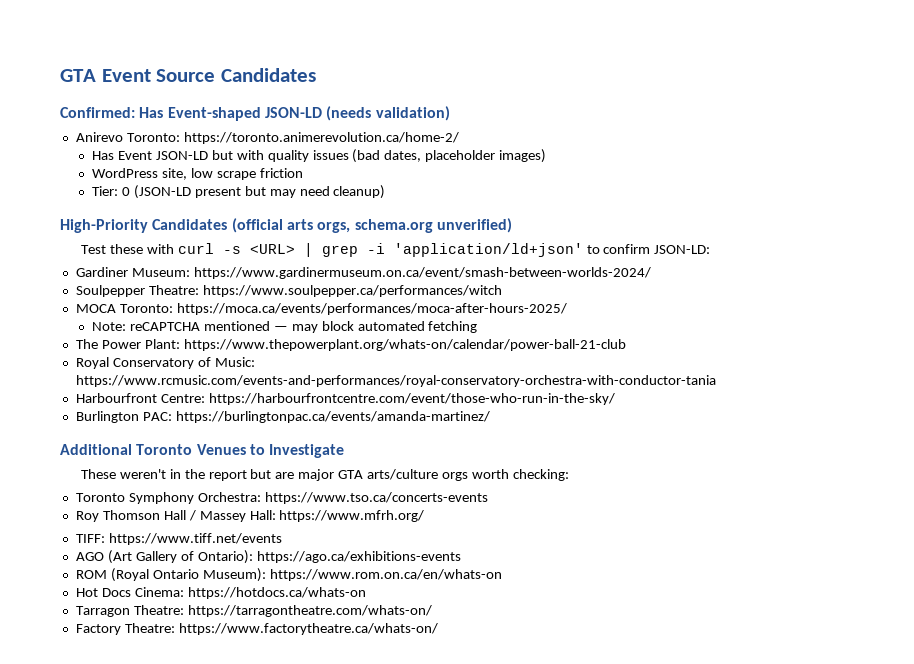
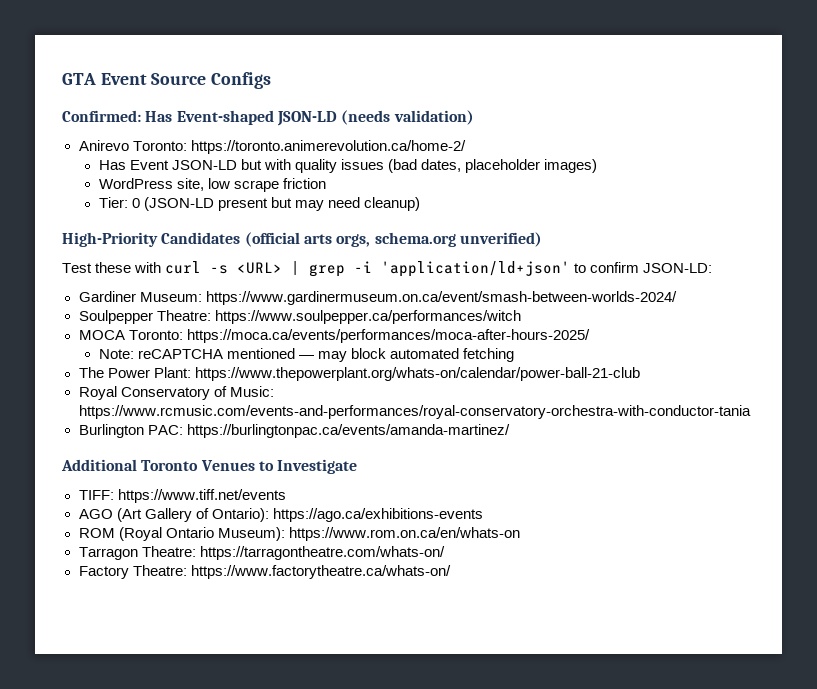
- GTA Event Source Candidates
+ GTA Event Source Configs
- Harbourfront Centre: https://harbourfrontcentre.com/event/those-who-run-in-the-sky/
- These weren't in the report but are major GTA arts/culture orgs worth checking:
- Toronto Symphony Orchestra: https://www.tso.ca/concerts-events
- Roy Thomson Hall / Massey Hall: https://www.mfrh.org/
- Hot Docs Cinema: https://hotdocs.ca/whats-on

